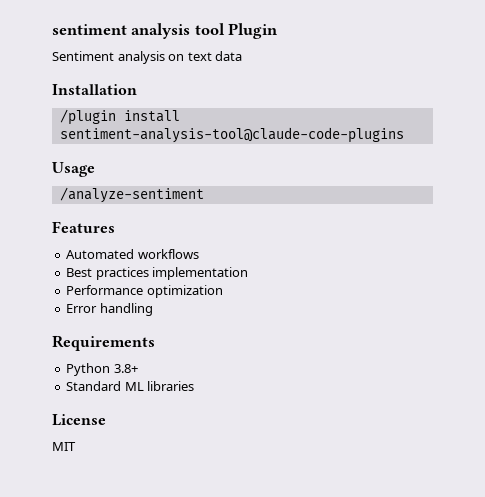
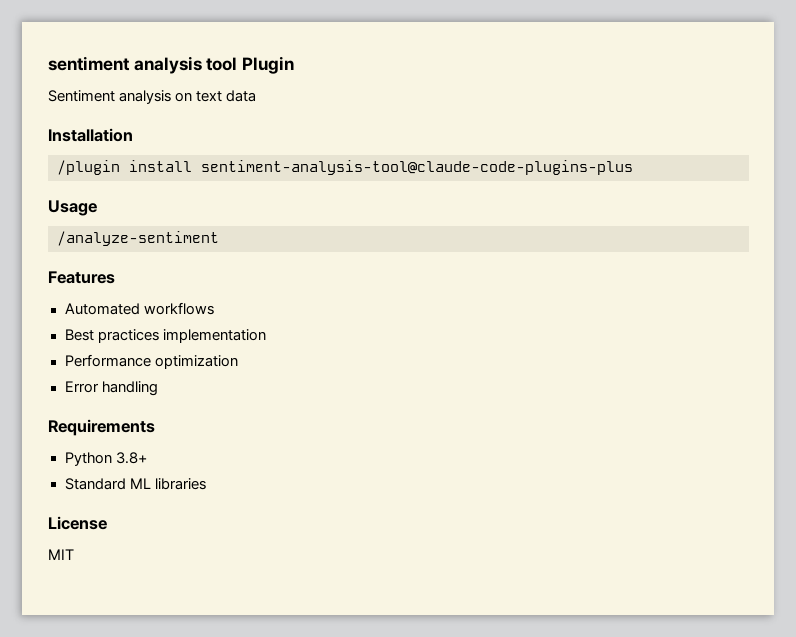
- /plugin install sentiment-analysis-tool@claude-code-plugins
+ /plugin install sentiment-analysis-tool@claude-code-plugins-plus

